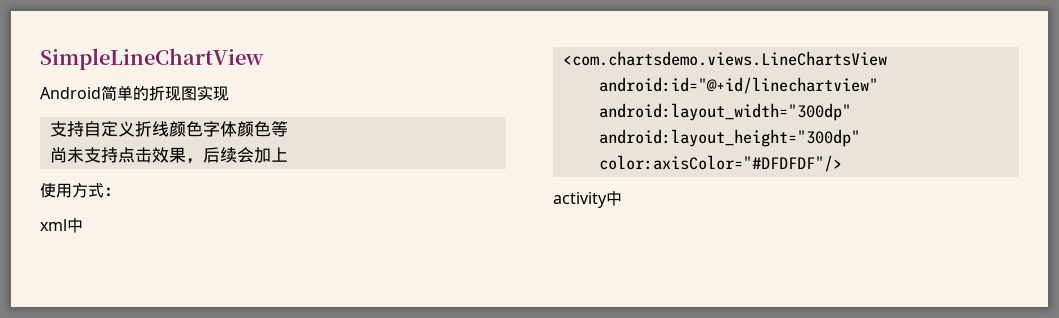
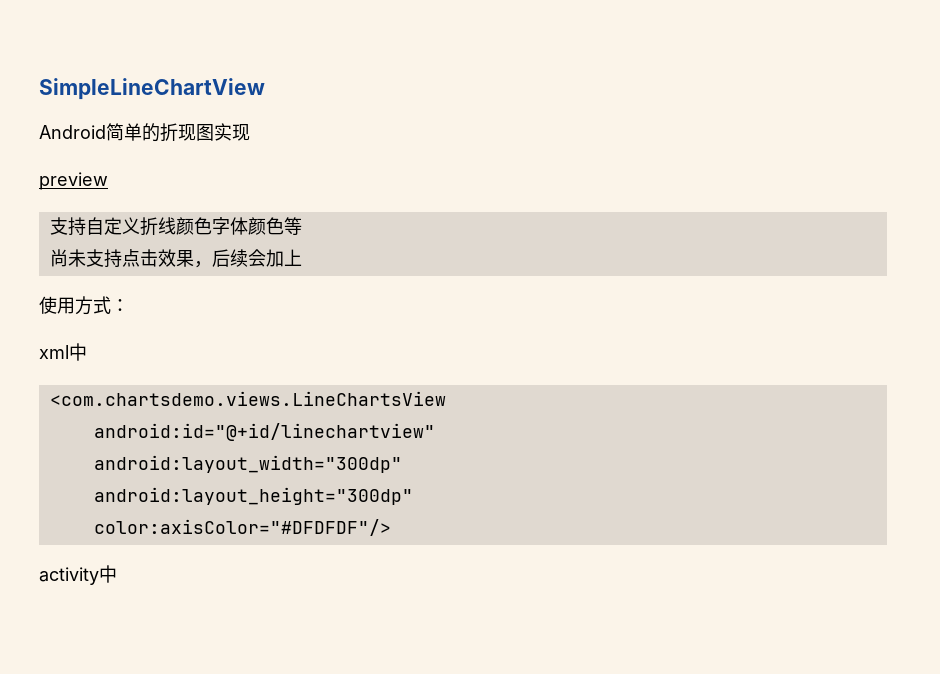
+ preview

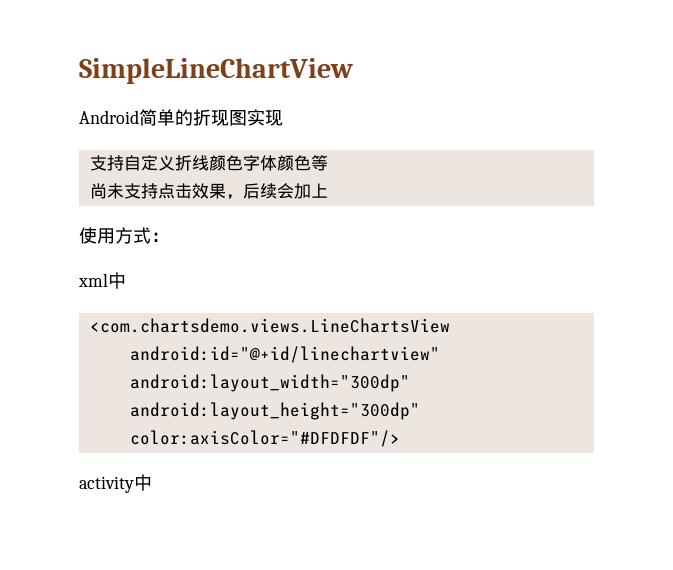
- preview

